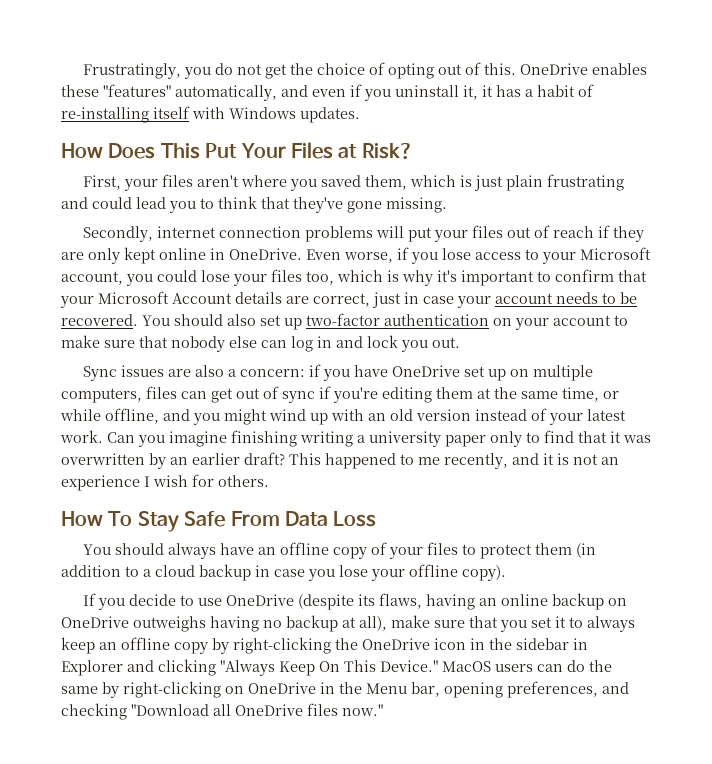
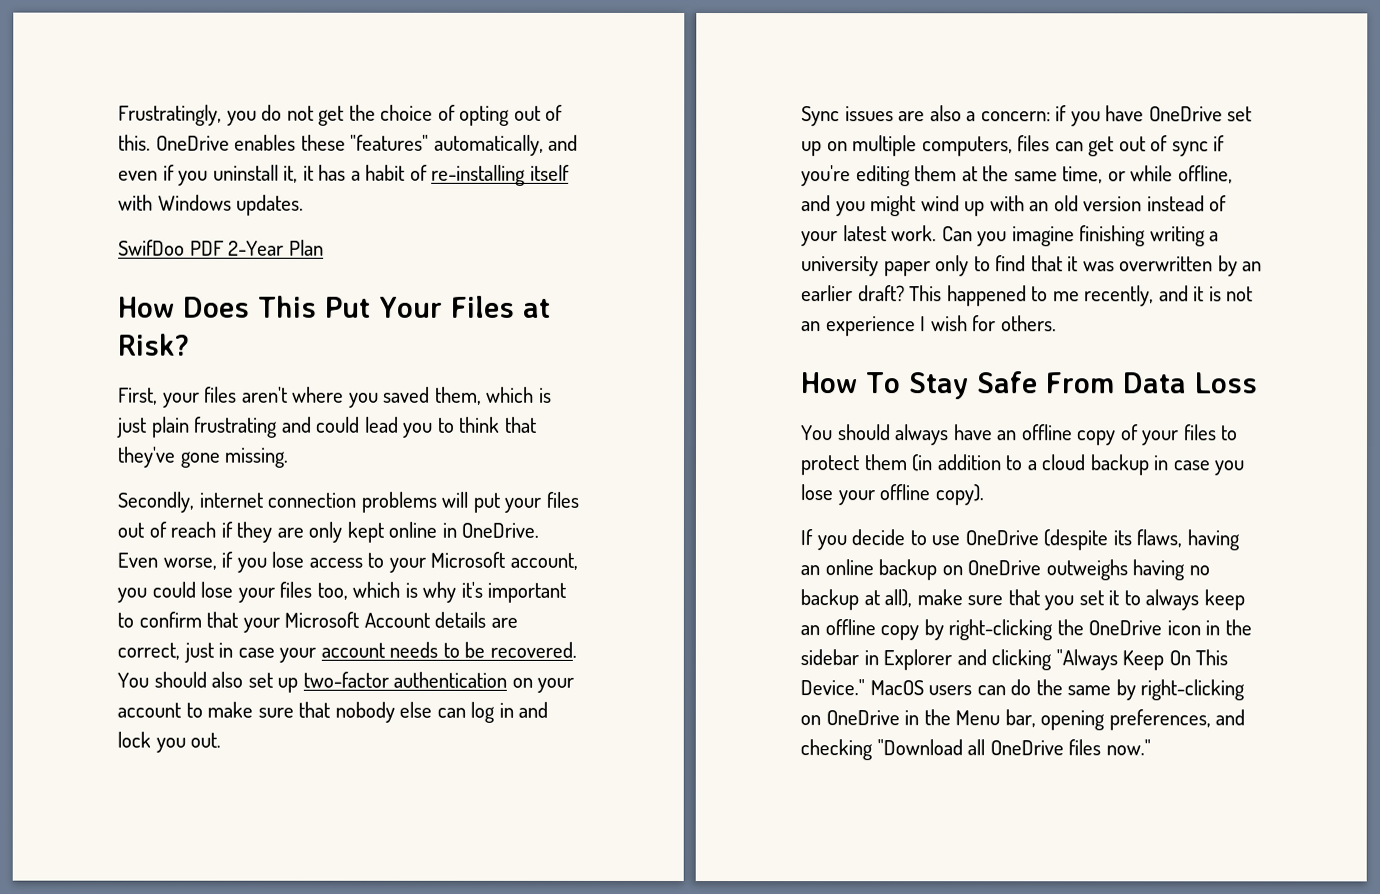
+ SwifDoo PDF 2-Year Plan

